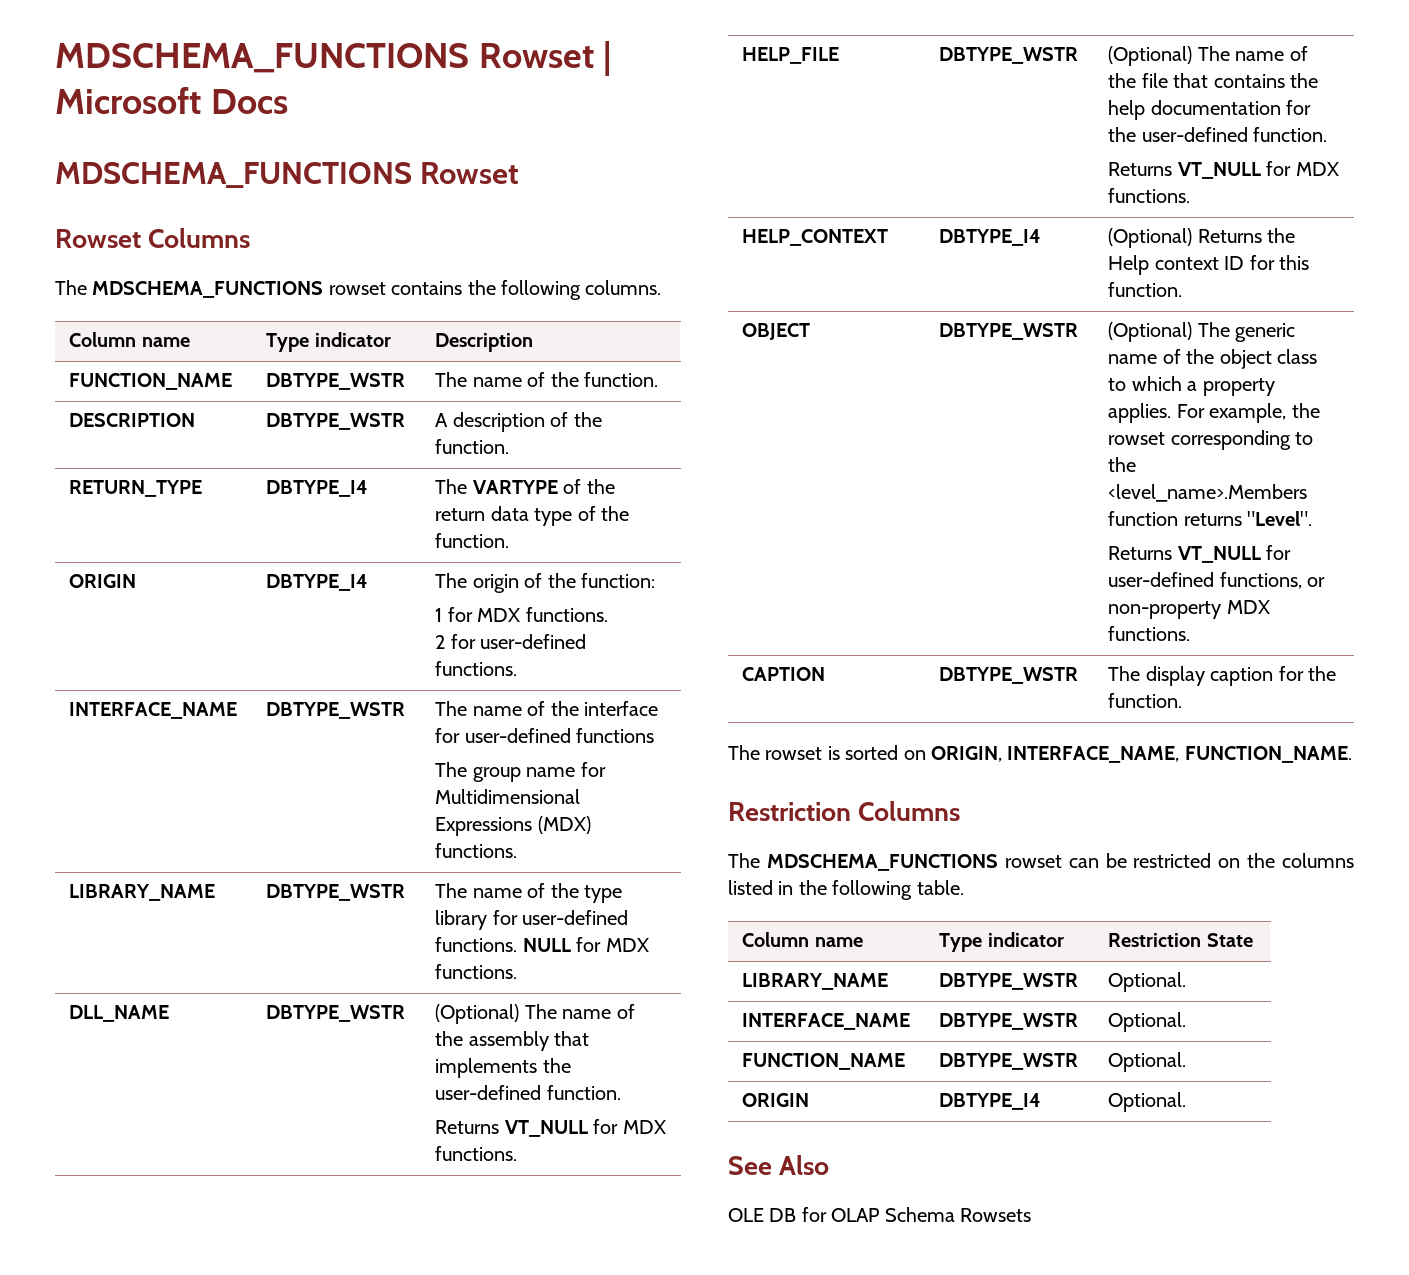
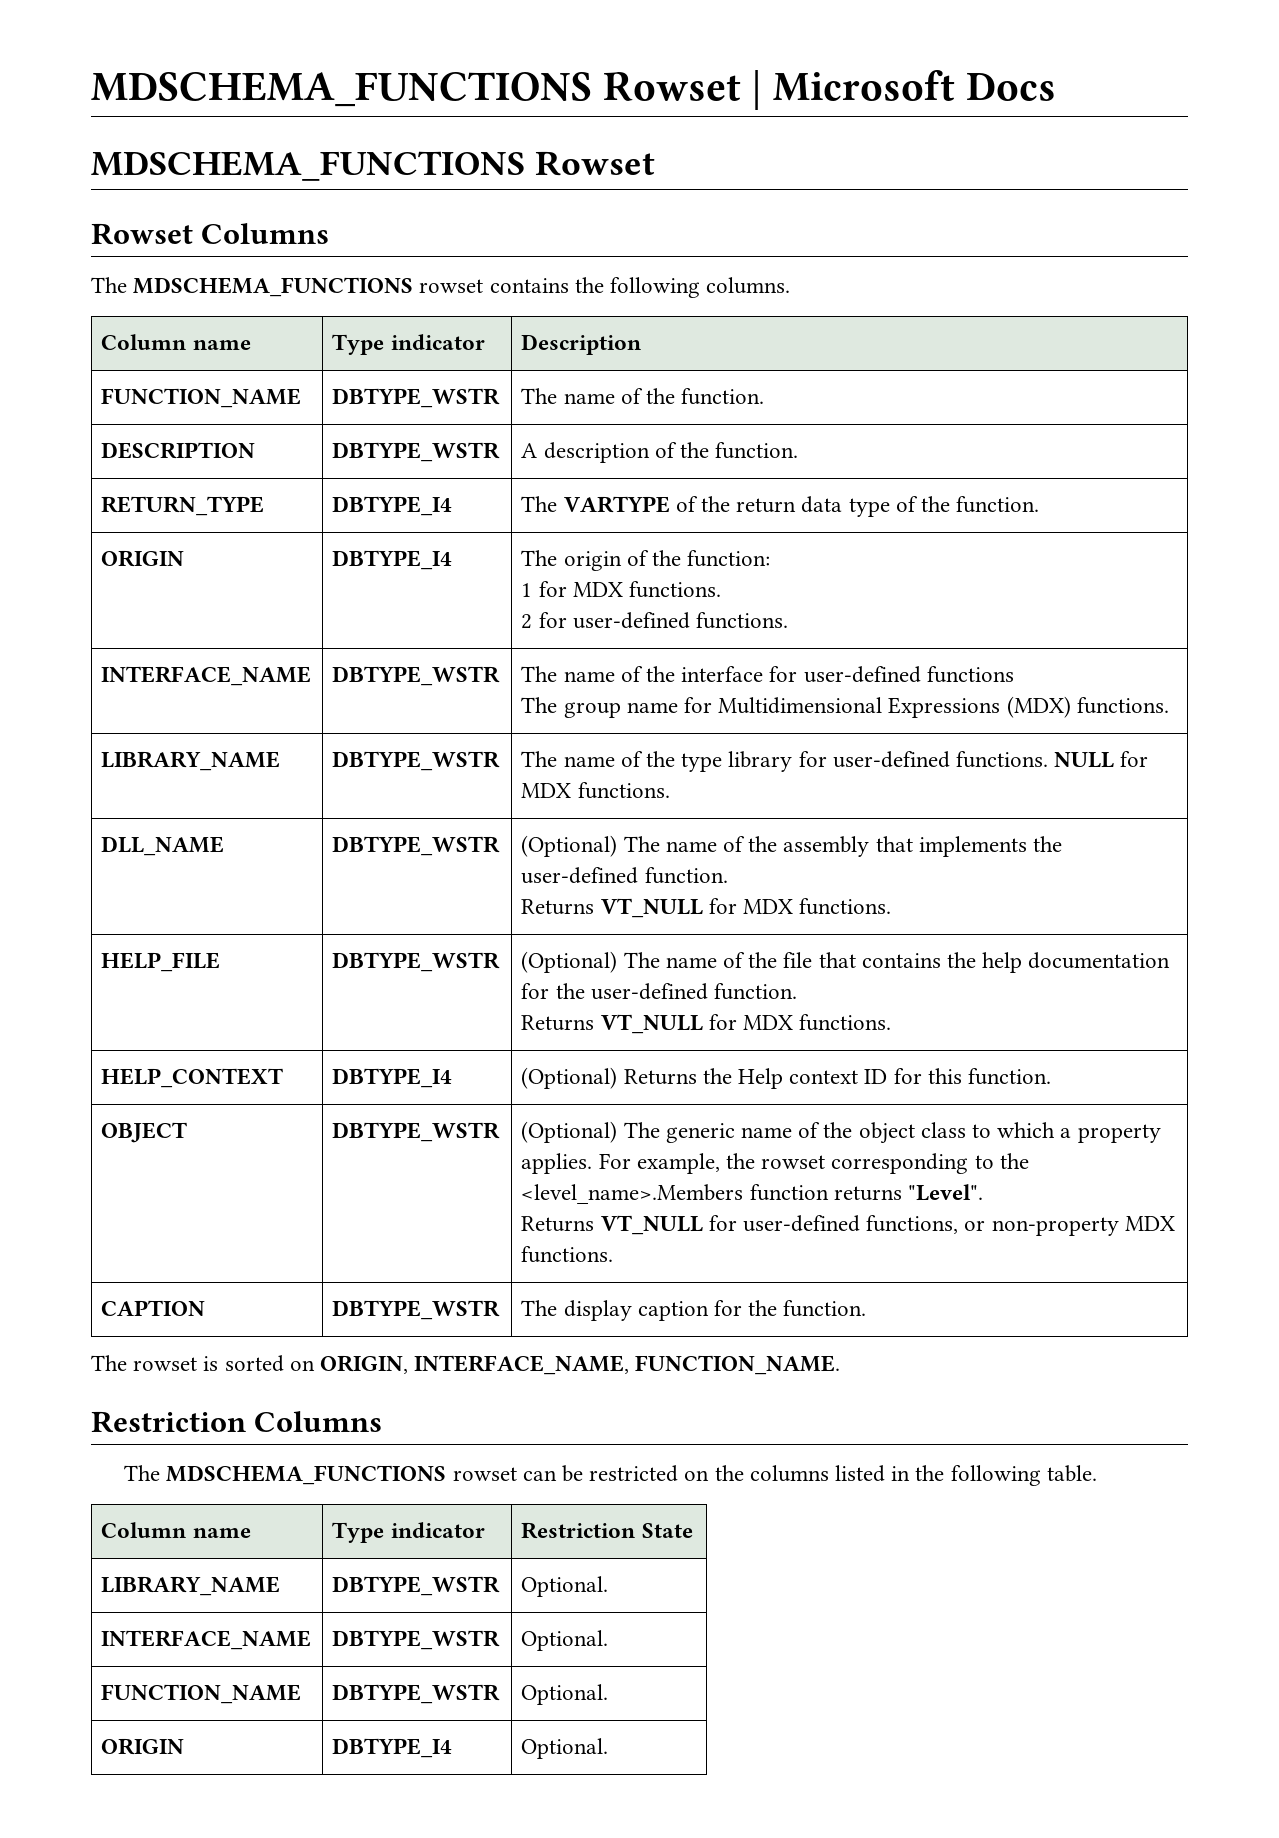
- See Also
- OLE DB for OLAP Schema Rowsets

